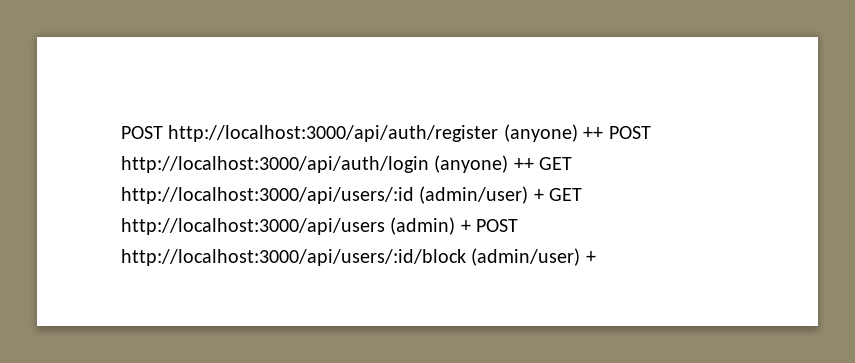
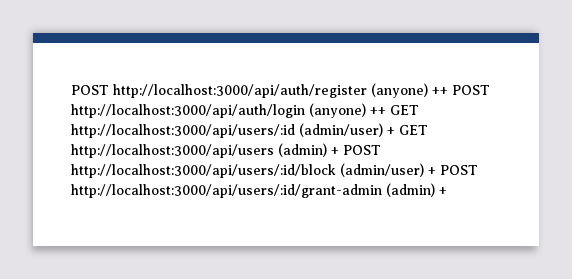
- POST http://localhost:3000/api/auth/register (anyone) ++ POST http://localhost:3000/api/auth/login (anyone) ++ GET http://localhost:3000/api/users/:id (admin/user) + GET http://localhost:3000/api/users (admin) + POST http://localhost:3000/api/users/:id/block (admin/user) +
+ POST http://localhost:3000/api/auth/register (anyone) ++ POST http://localhost:3000/api/auth/login (anyone) ++ GET http://localhost:3000/api/users/:id (admin/user) + GET http://localhost:3000/api/users (admin) + POST http://localhost:3000/api/users/:id/block (admin/user) + POST http://localhost:3000/api/users/:id/grant-admin (admin) +

